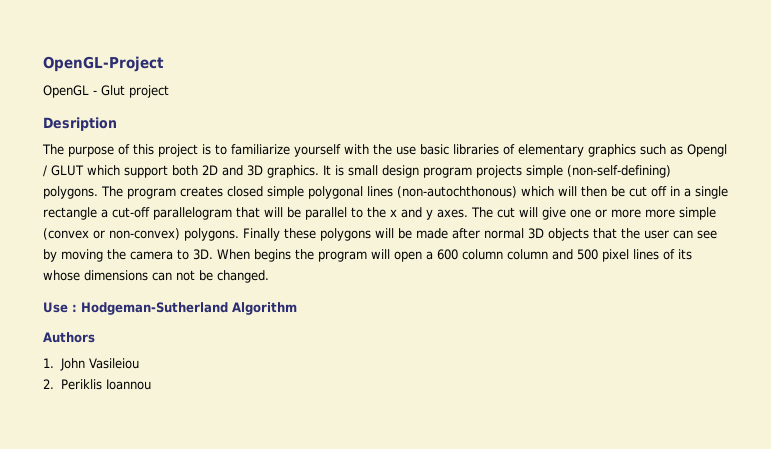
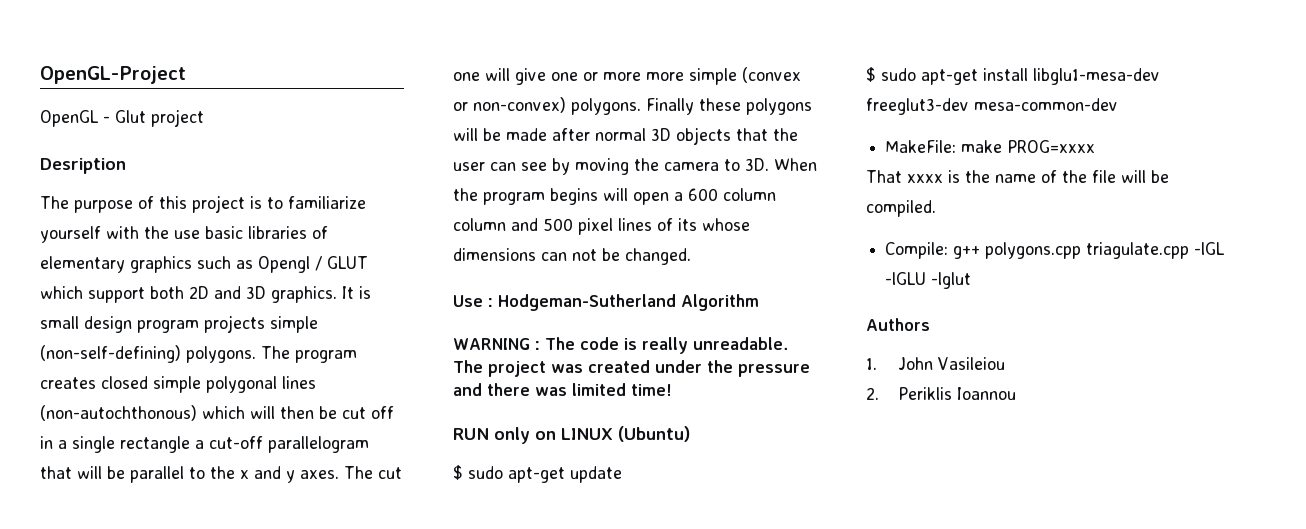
- The cut will give one or more more simple (convex or non-convex) polygons.
+ The cut one will give one or more more simple (convex or non-convex) polygons.
- When begins the program will open a 600 column column and 500 pixel lines of its whose dimensions can not be changed.
+ When the program begins will open a 600 column column and 500 pixel lines of its whose dimensions can not be changed.
+ WARNING : The code is really unreadable. The project was created under the pressure and there was limited time!
+ RUN only on LINUX (Ubuntu)
+ $ sudo apt-get update
+ $ sudo apt-get install libglu1-mesa-dev freeglut3-dev mesa-common-dev
+ MakeFile: make PROG=xxxx
+ That xxxx is the name of the file will be compiled.
+ Compile: g++ polygons.cpp triagulate.cpp -lGL -lGLU -lglut

